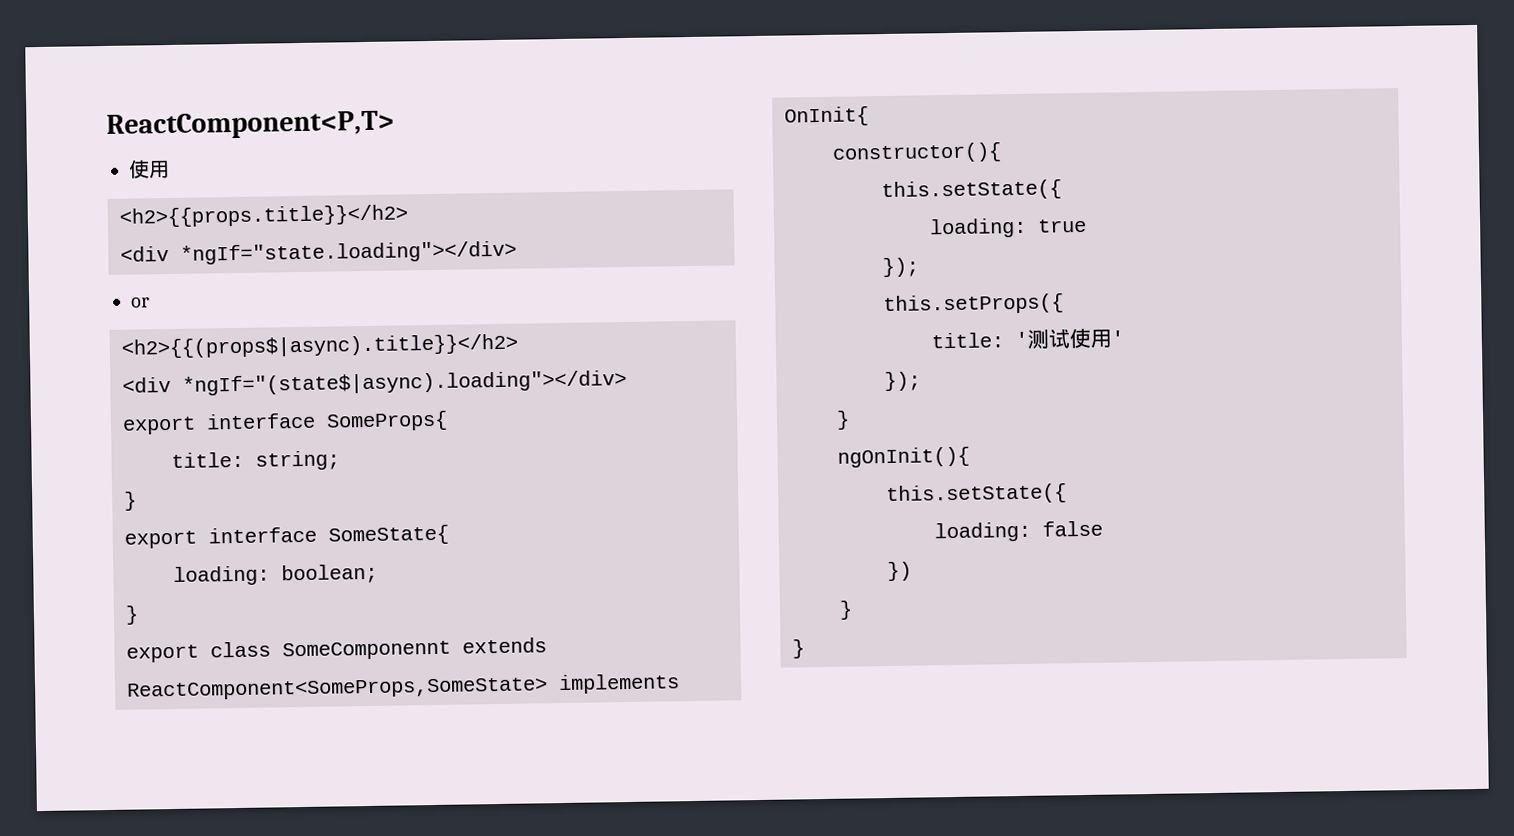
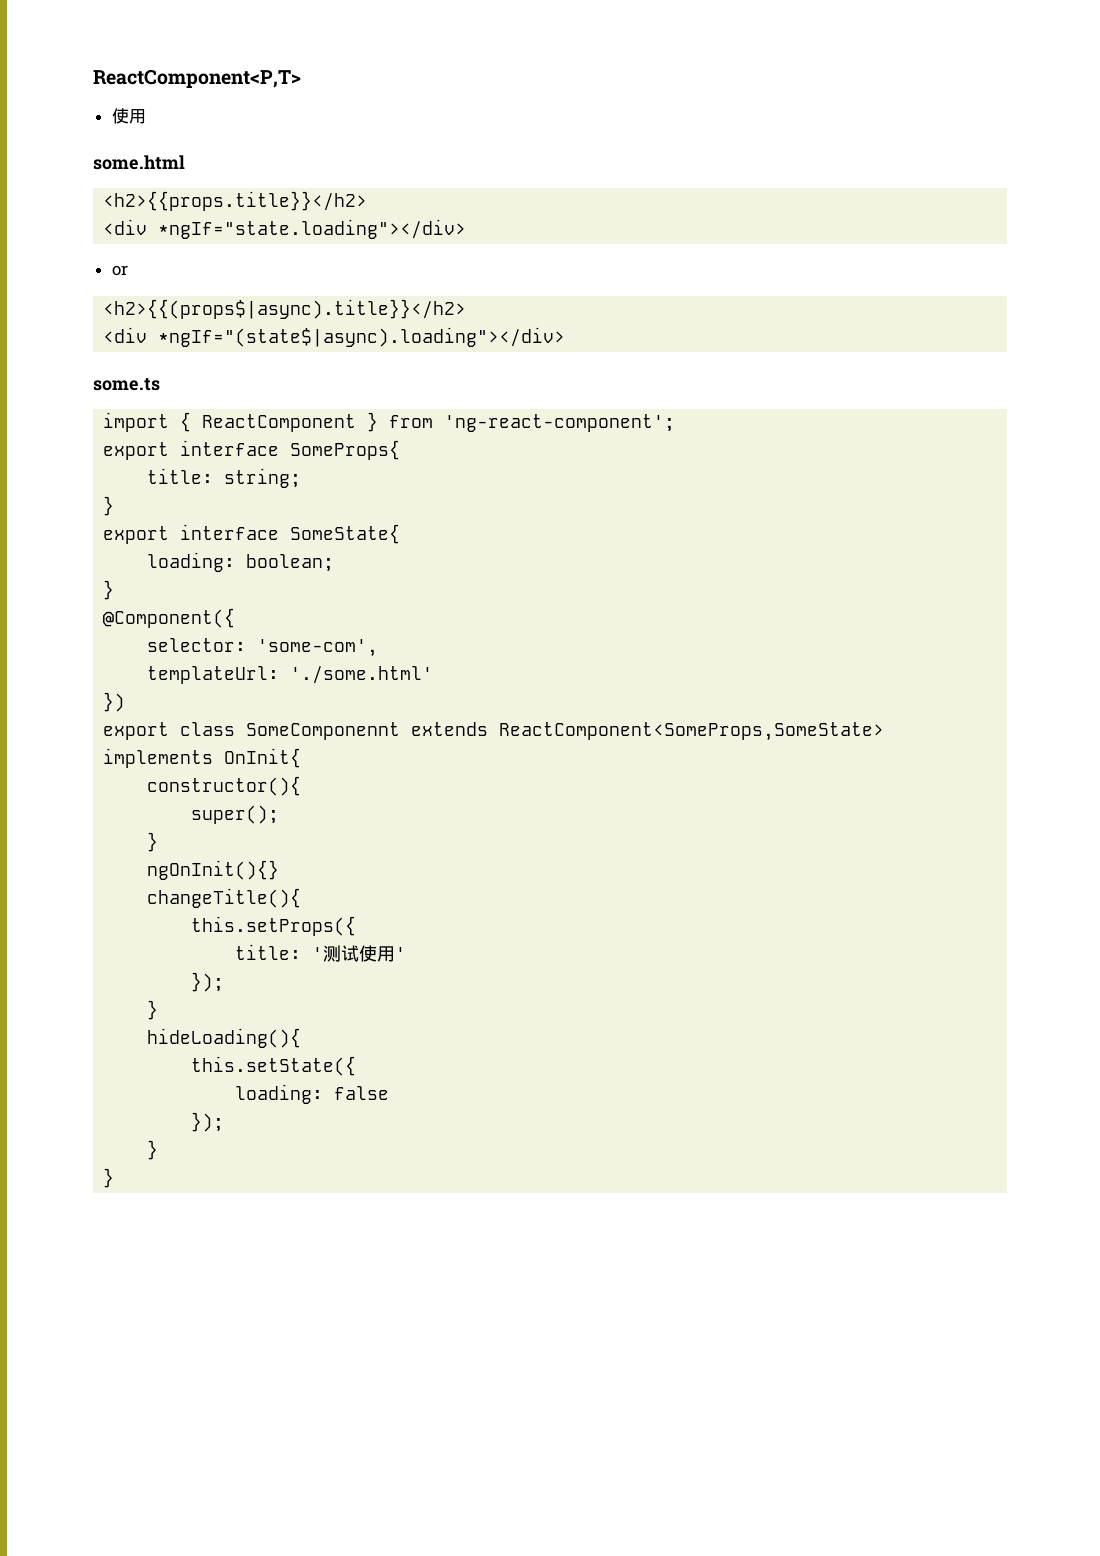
+ some.html
+ some.ts
+ import { ReactComponent } from 'ng-react-component';
+ @Component({
+ selector: 'some-com',
+ templateUrl: './some.html'
+ })
  constructor(){
- this.setState({
- loading: true
- });
+ super();
+ }
+ ngOnInit(){}
+ changeTitle(){
- ngOnInit(){
+ hideLoading(){
  loading: false
- })
+ });

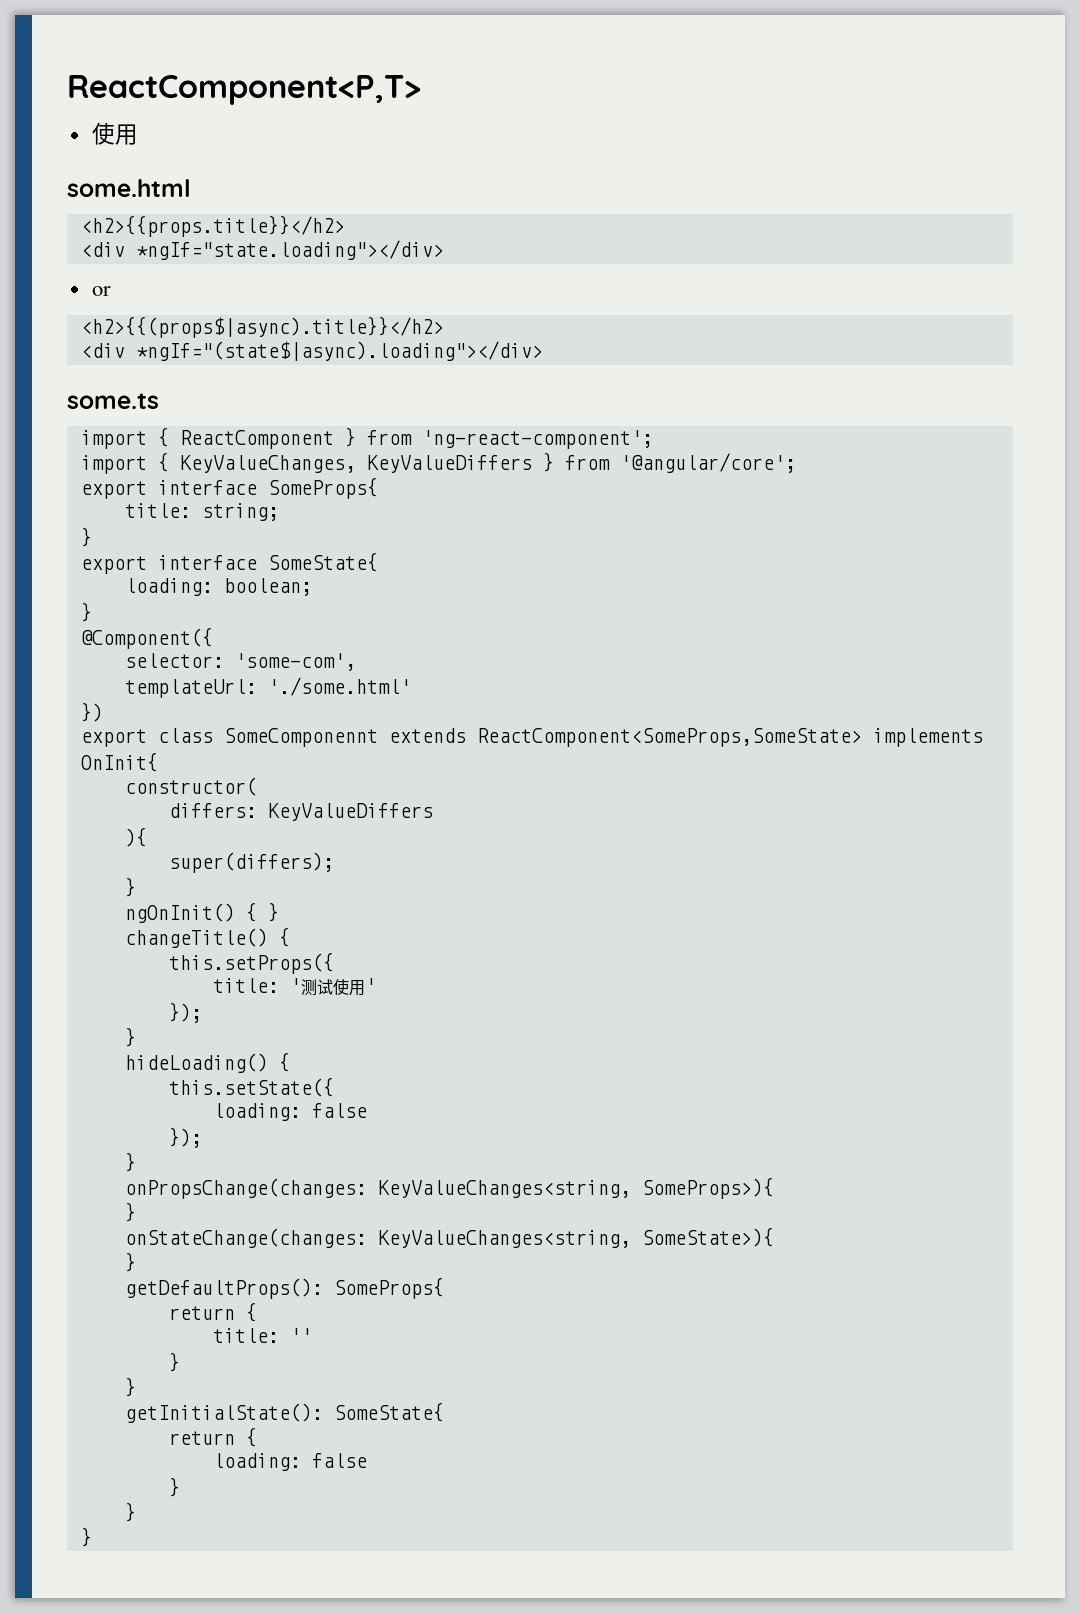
+ import { KeyValueChanges, KeyValueDiffers } from '@angular/core';
- constructor(){
- super();
+ constructor(
+ differs: KeyValueDiffers
+ ){
+ super(differs);
  }
- ngOnInit(){}
- changeTitle(){
+ ngOnInit() { }
+ changeTitle() {
- hideLoading(){
+ hideLoading() {
+ onPropsChange(changes: KeyValueChanges<string, SomeProps>){
+ }
+ onStateChange(changes: KeyValueChanges<string, SomeState>){
+ }
+ getDefaultProps(): SomeProps{
+ return {
+ title: ''
+ }
+ }
+ getInitialState(): SomeState{
+ return {
+ loading: false
+ }
+ }

